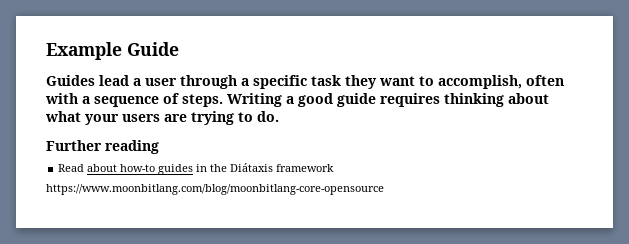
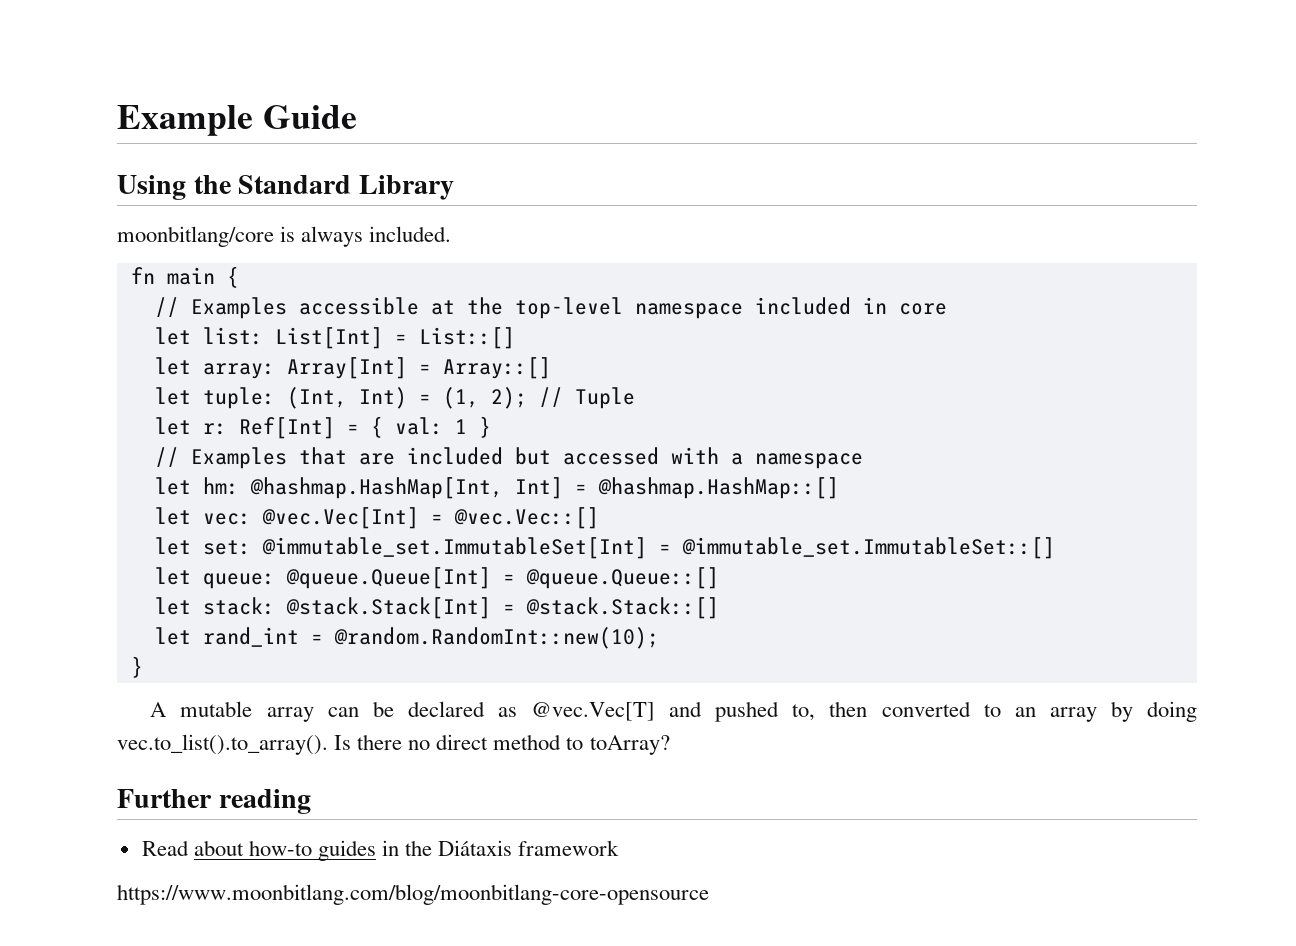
- Guides lead a user through a specific task they want to accomplish, often with a sequence of steps. Writing a good guide requires thinking about what your users are trying to do.
+ Using the Standard Library
+ moonbitlang/core is always included.
+ fn main {
+ // Examples accessible at the top-level namespace included in core
+ let list: List[Int] = List::[]
+ let array: Array[Int] = Array::[]
+ let tuple: (Int, Int) = (1, 2); // Tuple
+ let r: Ref[Int] = { val: 1 }
+ // Examples that are included but accessed with a namespace
+ let hm: @hashmap.HashMap[Int, Int] = @hashmap.HashMap::[]
+ let vec: @vec.Vec[Int] = @vec.Vec::[]
+ let set: @immutable_set.ImmutableSet[Int] = @immutable_set.ImmutableSet::[]
+ let queue: @queue.Queue[Int] = @queue.Queue::[]
+ let stack: @stack.Stack[Int] = @stack.Stack::[]
+ let rand_int = @random.RandomInt::new(10);
+ }
+ A mutable array can be declared as @vec.Vec[T] and pushed to, then converted to an array by doing vec.to_list().to_array(). Is there no direct method to toArray?

